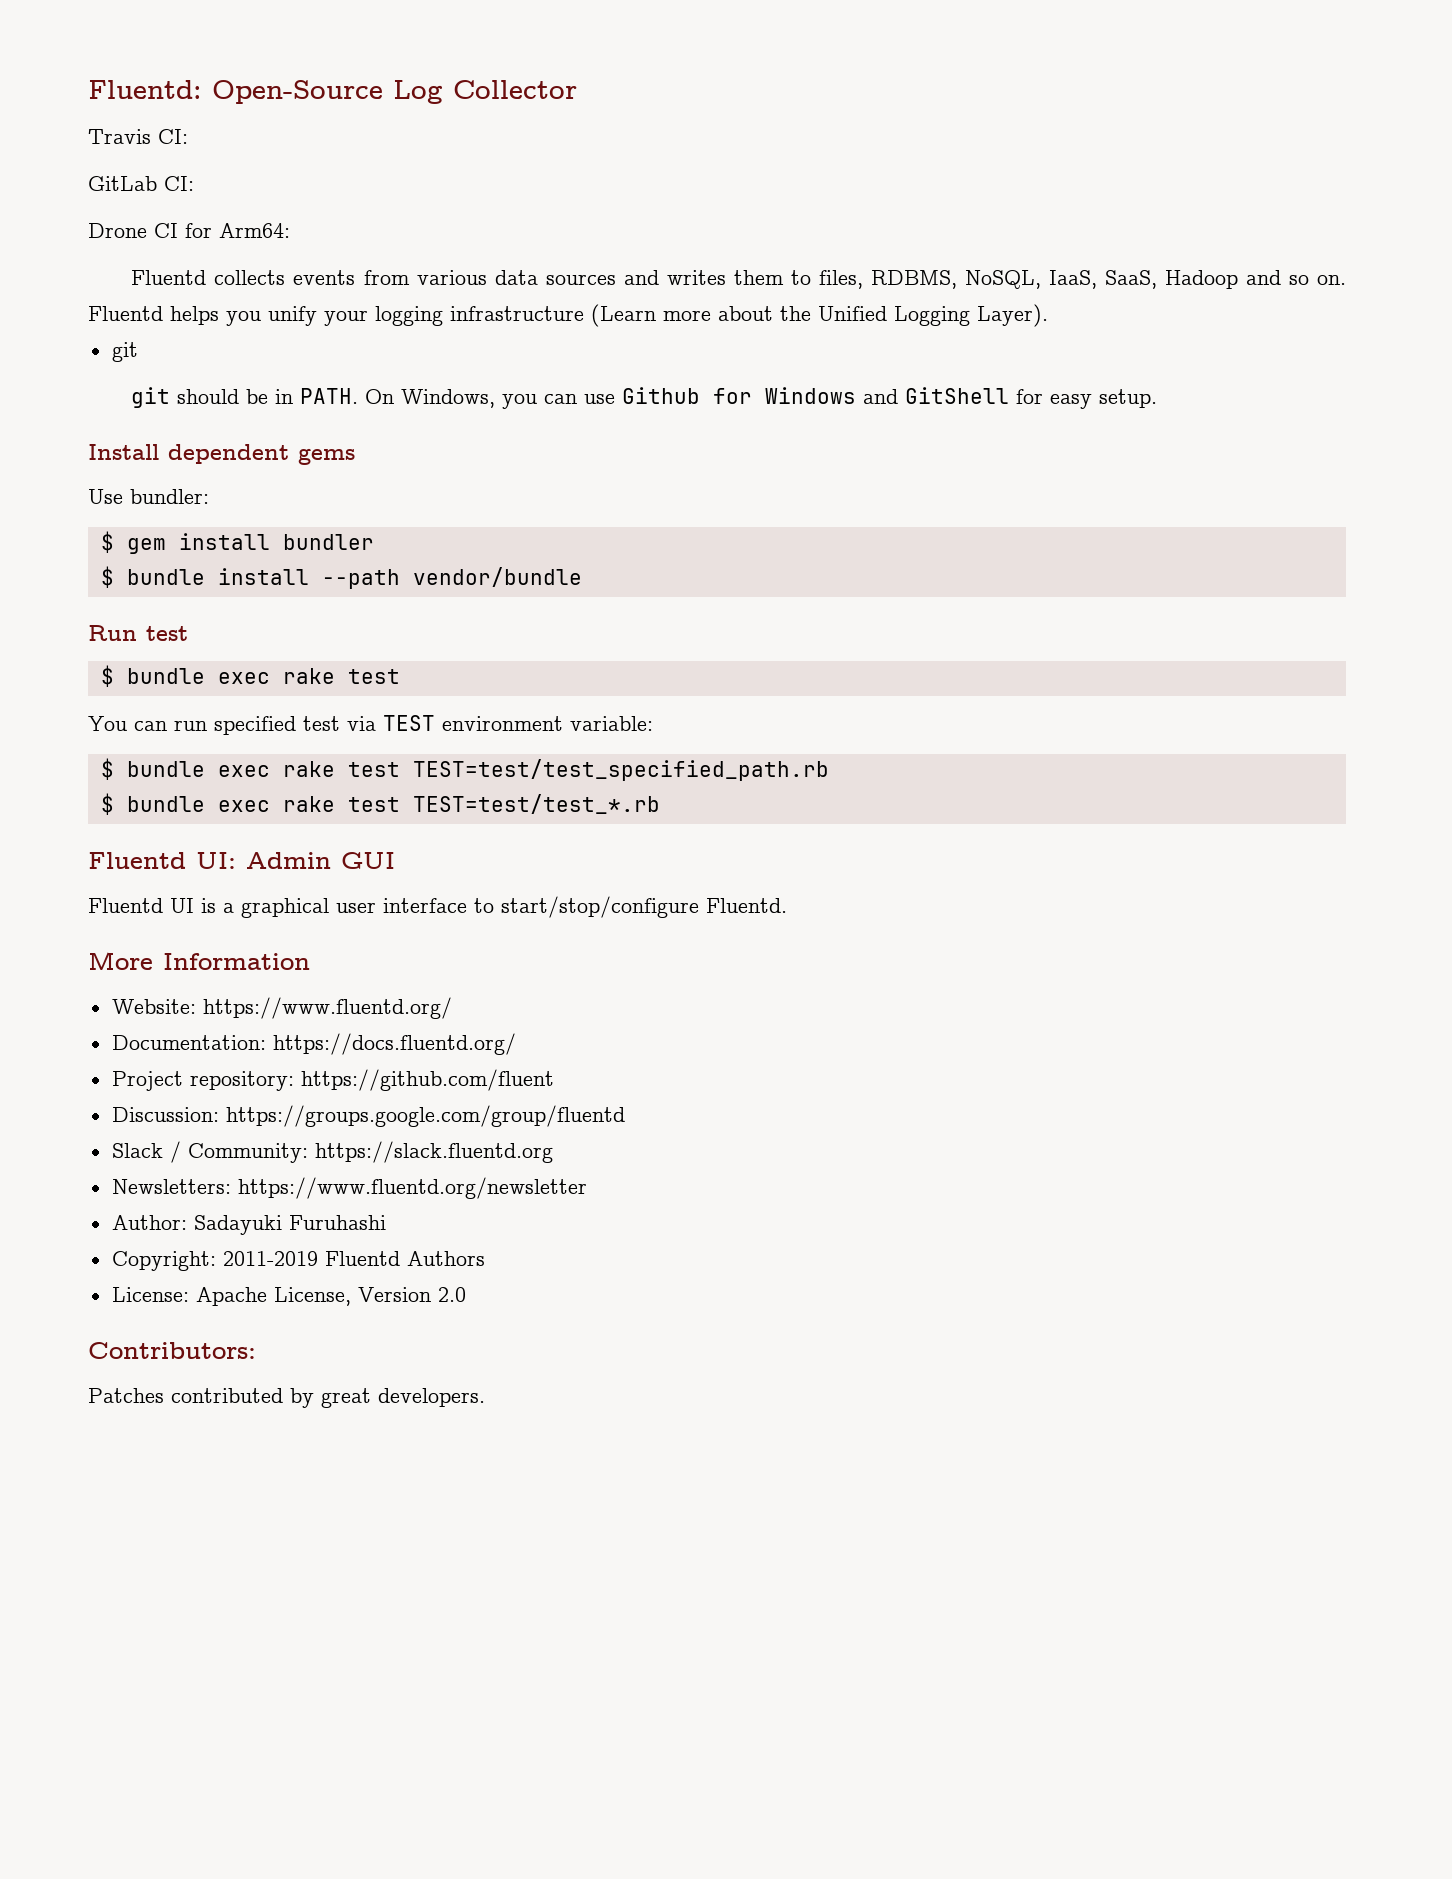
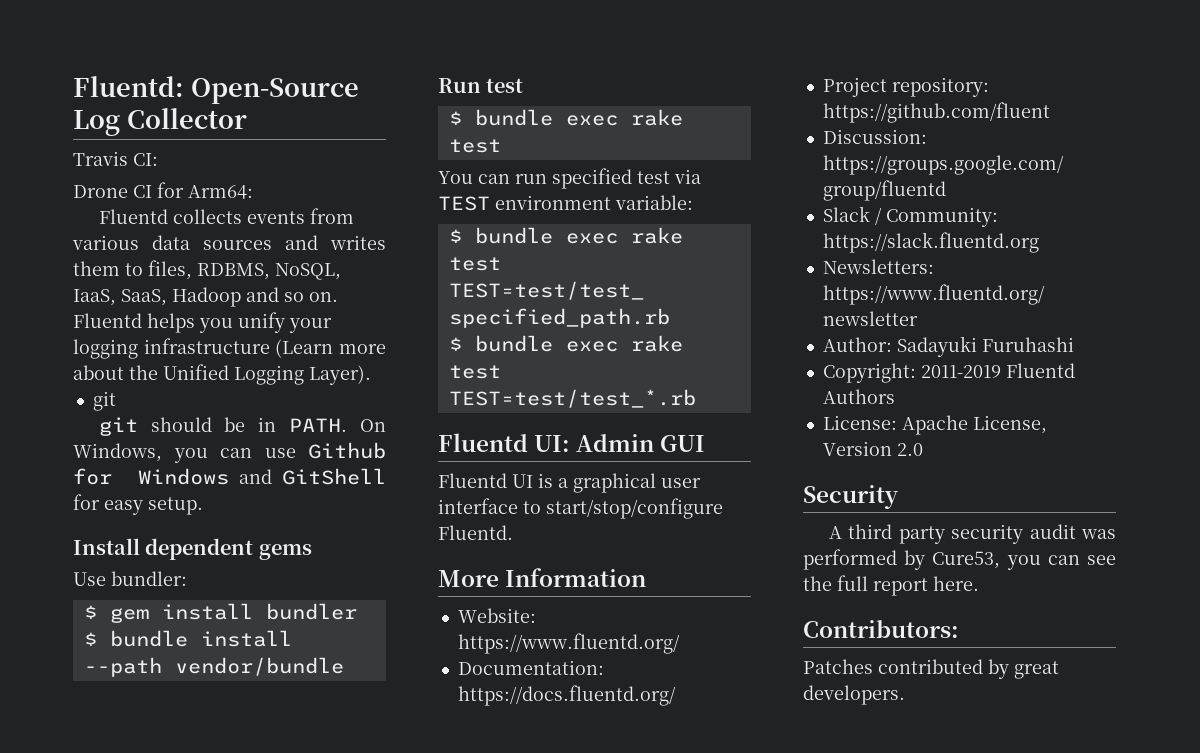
- GitLab CI:
+ Security
+ A third party security audit was performed by Cure53, you can see the full report here.

